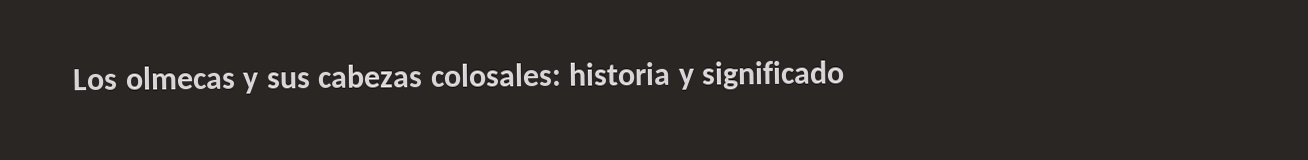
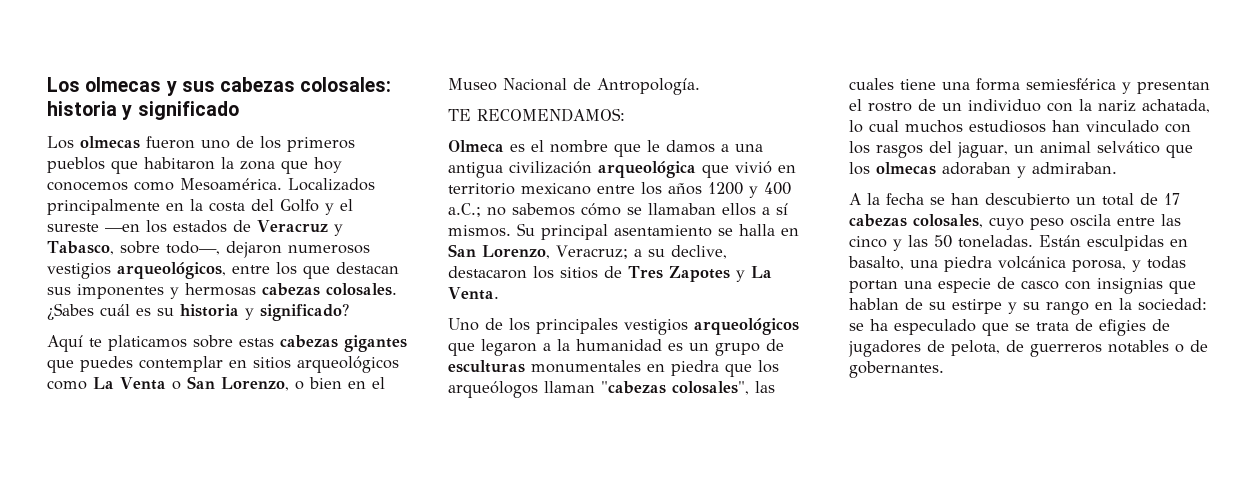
+ Los olmecas fueron uno de los primeros pueblos que habitaron la zona que hoy conocemos como Mesoamérica. Localizados principalmente en la costa del Golfo y el sureste —en los estados de Veracruz y Tabasco, sobre todo—, dejaron numerosos vestigios arqueológicos, entre los que destacan sus imponentes y hermosas cabezas colosales. ¿Sabes cuál es su historia y significado?
+ Aquí te platicamos sobre estas cabezas gigantes que puedes contemplar en sitios arqueológicos como La Venta o San Lorenzo, o bien en el Museo Nacional de Antropología.
+ TE RECOMENDAMOS:
+ Olmeca es el nombre que le damos a una antigua civilización arqueológica que vivió en territorio mexicano entre los años 1200 y 400 a.C.; no sabemos cómo se llamaban ellos a sí mismos. Su principal asentamiento se halla en San Lorenzo, Veracruz; a su declive, destacaron los sitios de Tres Zapotes y La Venta.
+ Uno de los principales vestigios arqueológicos que legaron a la humanidad es un grupo de esculturas monumentales en piedra que los arqueólogos llaman "cabezas colosales", las cuales tiene una forma semiesférica y presentan el rostro de un individuo con la nariz achatada, lo cual muchos estudiosos han vinculado con los rasgos del jaguar, un animal selvático que los olmecas adoraban y admiraban.
+ A la fecha se han descubierto un total de 17 cabezas colosales, cuyo peso oscila entre las cinco y las 50 toneladas. Están esculpidas en basalto, una piedra volcánica porosa, y todas portan una especie de casco con insignias que hablan de su estirpe y su rango en la sociedad: se ha especulado que se trata de efigies de jugadores de pelota, de guerreros notables o de gobernantes.

